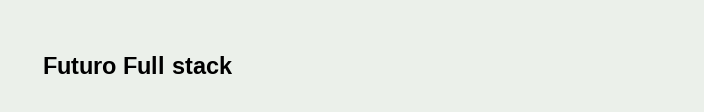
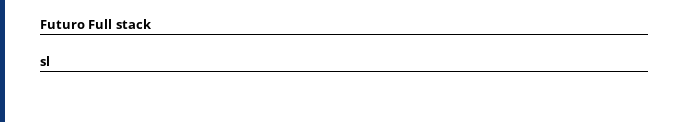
+ sl

